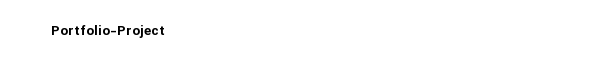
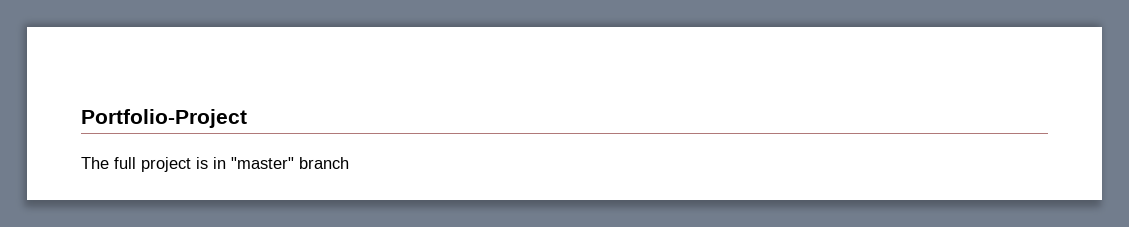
+ The full project is in "master" branch

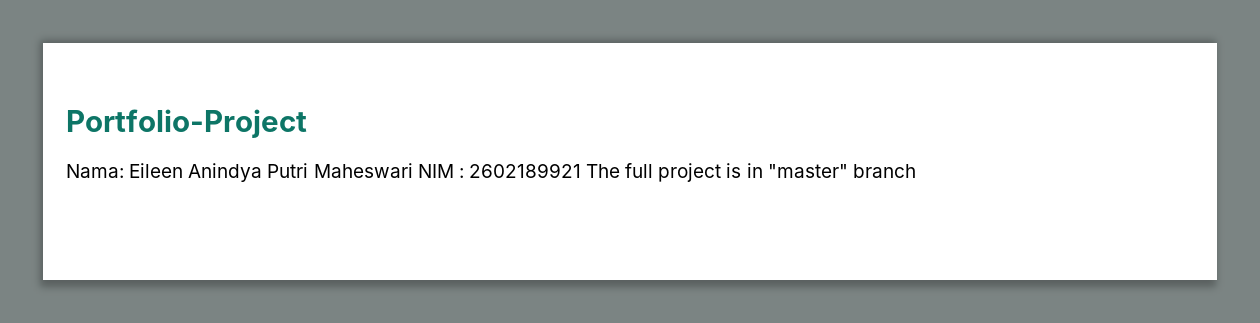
- The full project is in "master" branch
+ Nama: Eileen Anindya Putri Maheswari NIM : 2602189921 The full project is in "master" branch

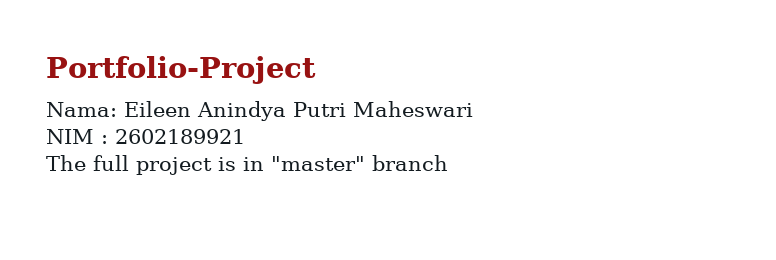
- Nama: Eileen Anindya Putri Maheswari NIM : 2602189921 The full project is in "master" branch
+ Nama: Eileen Anindya Putri Maheswari
+ NIM : 2602189921
+ The full project is in "master" branch

